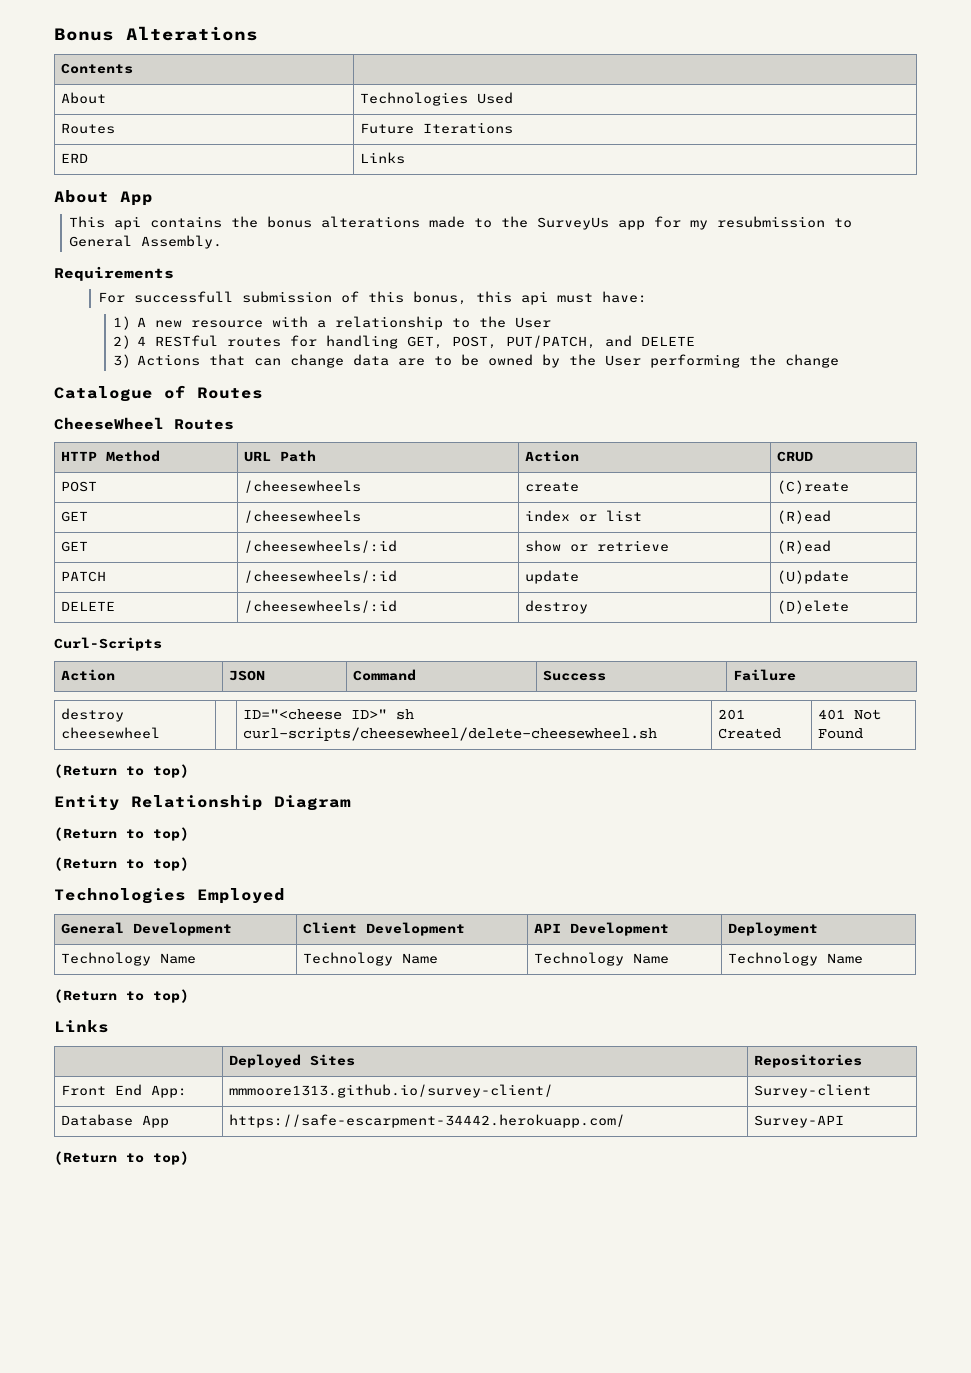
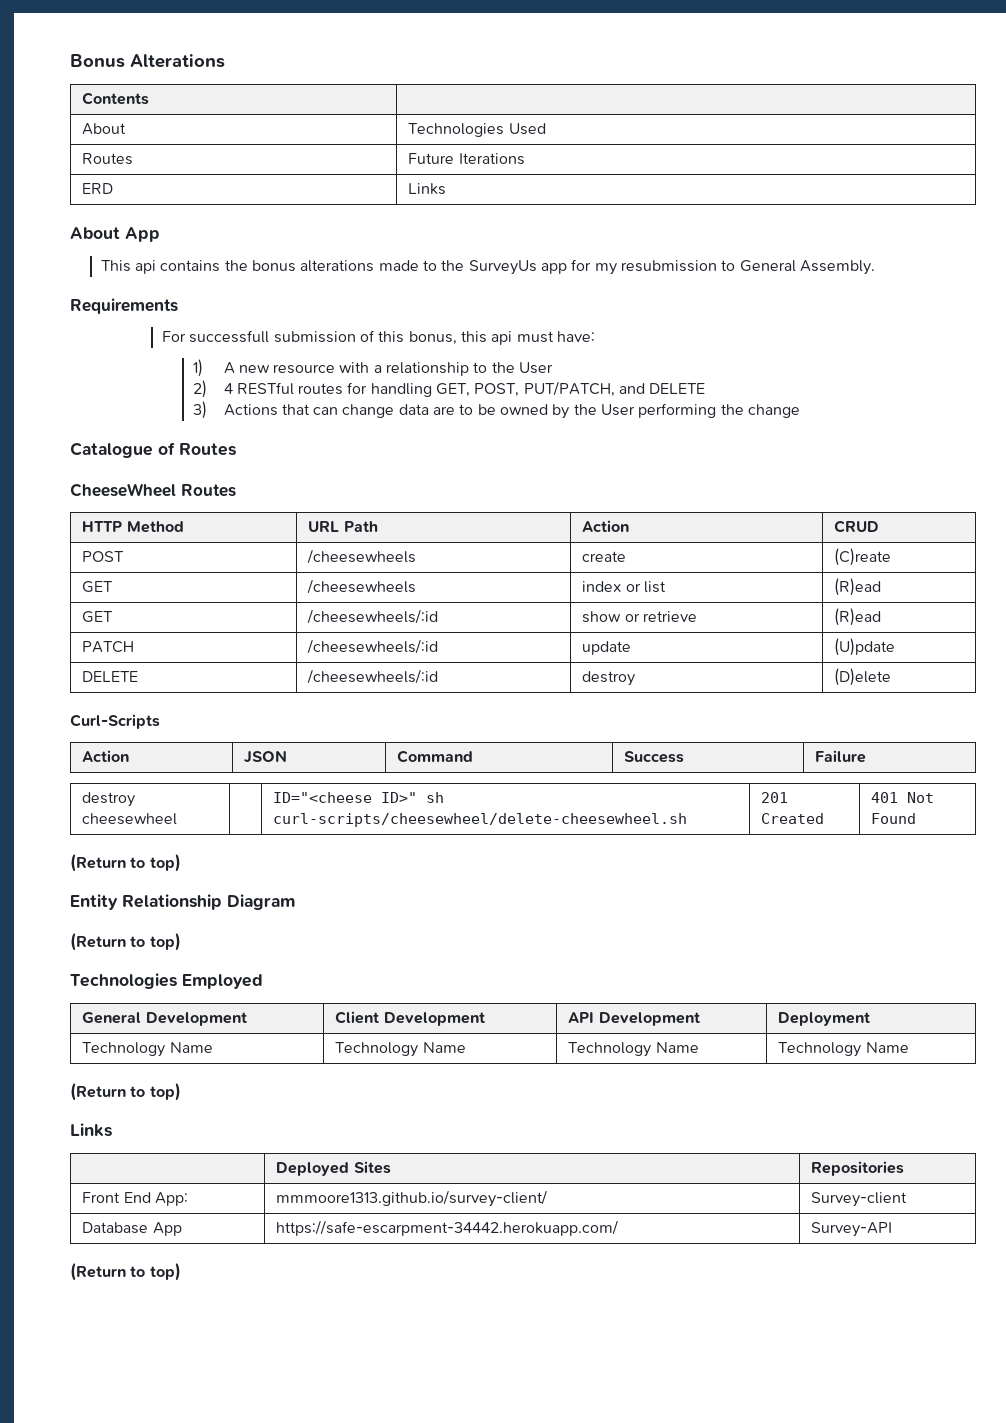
  Entity Relationship Diagram
- (Return to top)

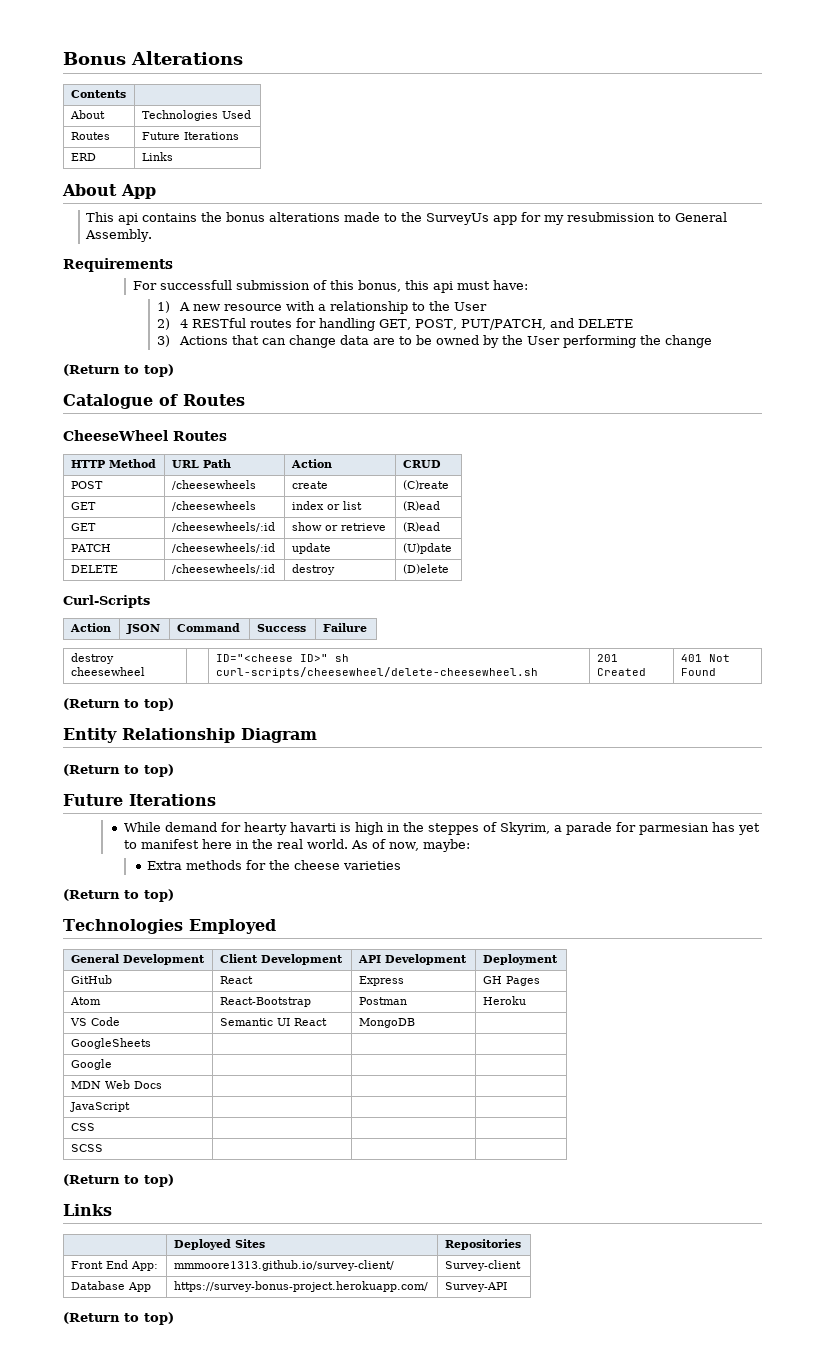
  3) Actions that can change data are to be owned by the User performing the change
+ (Return to top)
  Entity Relationship Diagram
+ (Return to top)
+ Future Iterations
+ While demand for hearty havarti is high in the steppes of Skyrim, a parade for parmesian has yet to manifest here in the real world. As of now, maybe:
+ Extra methods for the cheese varieties
- Technology Name | Technology Name | Technology Name | Technology Name
+ GitHub | React | Express | GH Pages
+ Atom | React-Bootstrap | Postman | Heroku
+ VS Code | Semantic UI React | MongoDB |
+ GoogleSheets | | |
+ Google | | |
+ MDN Web Docs | | |
+ JavaScript | | |
+ CSS | | |
+ SCSS | | |
- Database App | https://safe-escarpment-34442.herokuapp.com/ | Survey-API
+ Database App | https://survey-bonus-project.herokuapp.com/ | Survey-API

